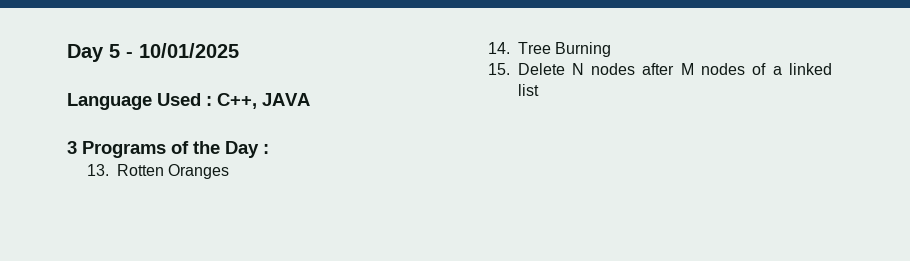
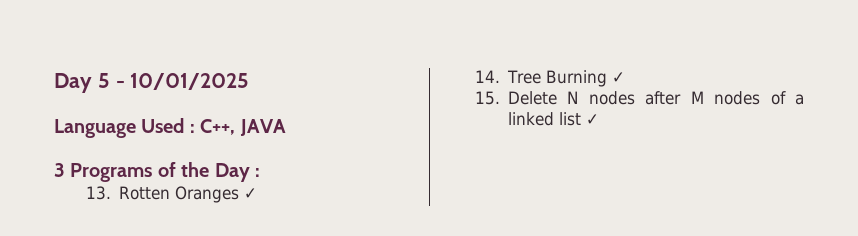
- 13. Rotten Oranges
+ 13. Rotten Oranges ✓
- 14. Tree Burning
+ 14. Tree Burning ✓
- 15. Delete N nodes after M nodes of a linked list
+ 15. Delete N nodes after M nodes of a linked list ✓

